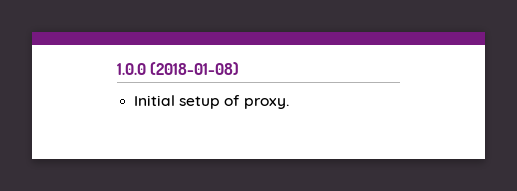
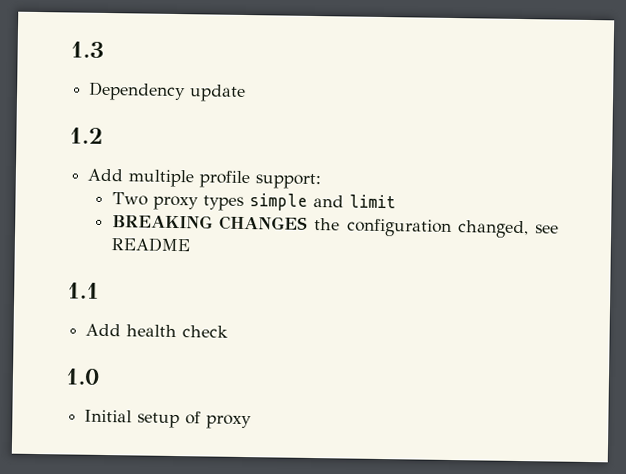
- 1.0.0 (2018-01-08)
+ 1.3
+ Dependency update
+ 1.2
+ Add multiple profile support:
+ Two proxy types simple and limit
+ BREAKING CHANGES the configuration changed, see README
+ 1.1
+ Add health check
+ 1.0
- Initial setup of proxy.
+ Initial setup of proxy

